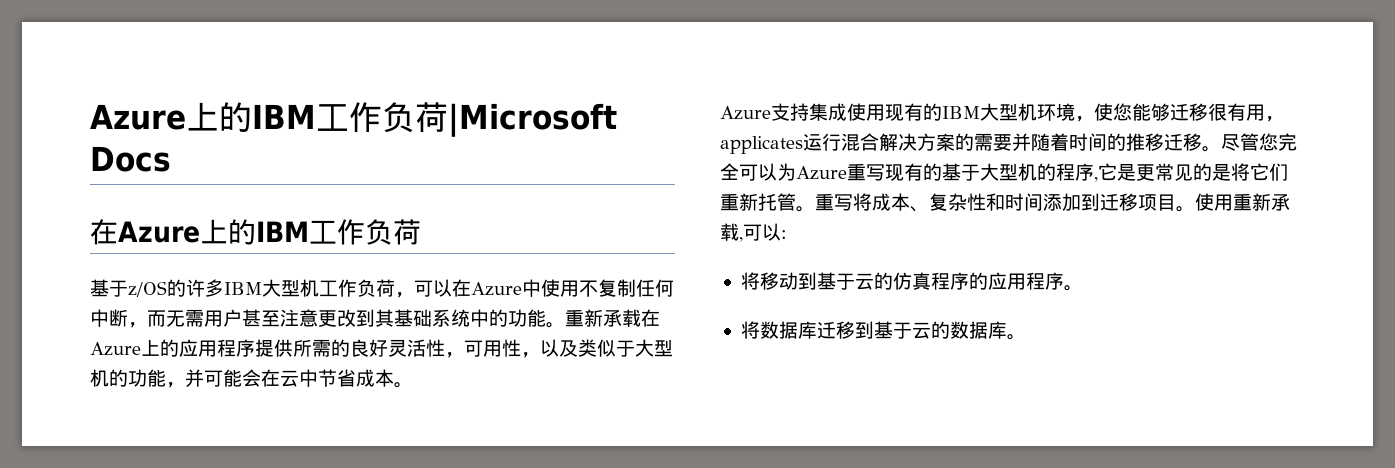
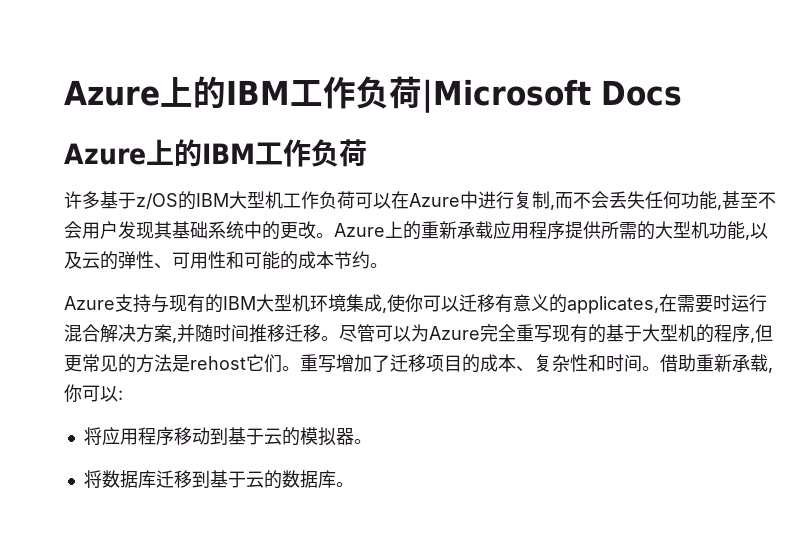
  Azure上的IBM工作负荷|Microsoft Docs
- 在Azure上的IBM工作负荷
+ Azure上的IBM工作负荷
- 基于z/OS的许多IBM大型机工作负荷，可以在Azure中使用不复制任何中断，而无需用户甚至注意更改到其基础系统中的功能。重新承载在Azure上的应用程序提供所需的良好灵活性，可用性，以及类似于大型机的功能，并可能会在云中节省成本。
+ 许多基于z/OS的IBM大型机工作负荷可以在Azure中进行复制,而不会丢失任何功能,甚至不会用户发现其基础系统中的更改。Azure上的重新承载应用程序提供所需的大型机功能,以及云的弹性、可用性和可能的成本节约。
- Azure支持集成使用现有的IBM大型机环境，使您能够迁移很有用，applicates运行混合解决方案的需要并随着时间的推移迁移。
+ Azure支持与现有的IBM大型机环境集成,使你可以迁移有意义的applicates,在需要时运行混合解决方案,并随时间推移迁移。
- 尽管您完全可以为Azure重写现有的基于大型机的程序,它是更常见的是将它们重新托管。重写将成本、复杂性和时间添加到迁移项目。使用重新承载,可以:
+ 尽管可以为Azure完全重写现有的基于大型机的程序,但更常见的方法是rehost它们。重写增加了迁移项目的成本、复杂性和时间。借助重新承载,你可以:
- 将移动到基于云的仿真程序的应用程序。
+ 将应用程序移动到基于云的模拟器。

